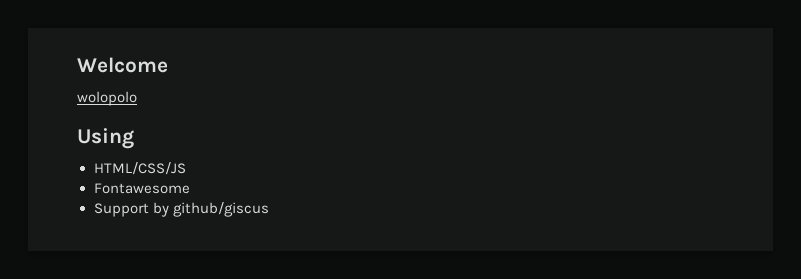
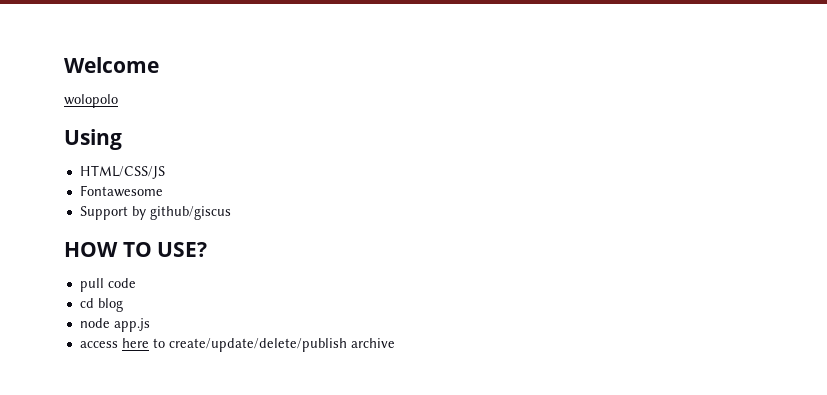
+ HOW TO USE?
+ pull code
+ cd blog
+ node app.js
+ access here to create/update/delete/publish archive

